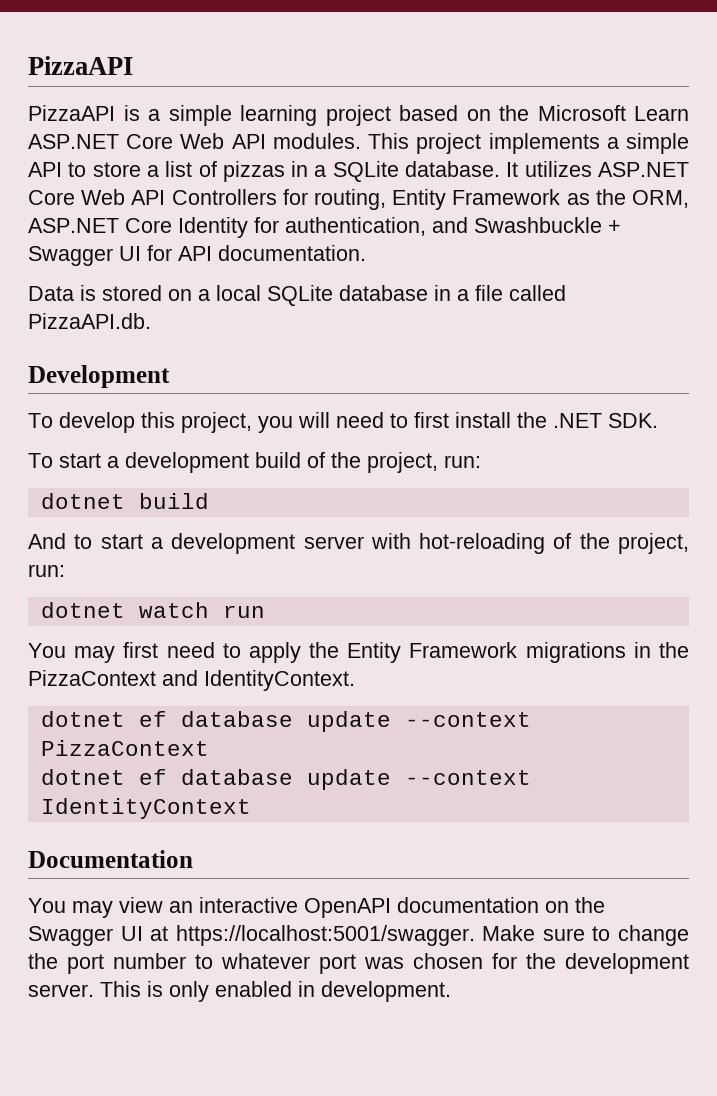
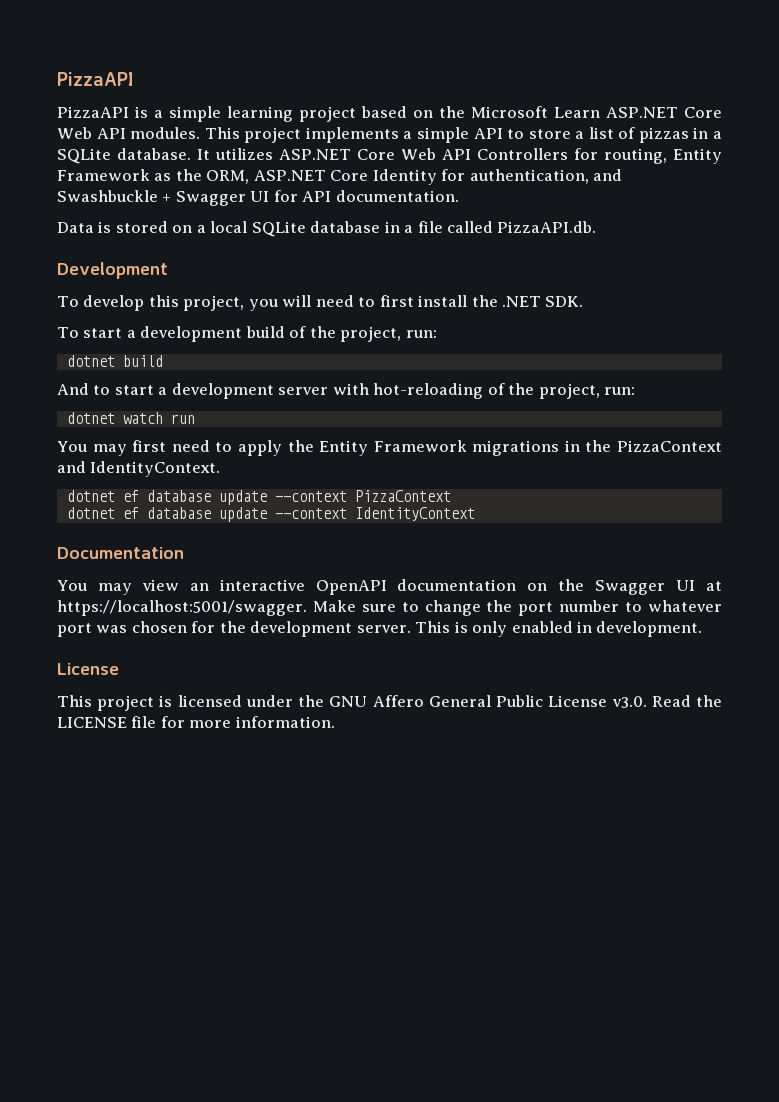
  This is only enabled in development.
+ License
+ This project is licensed under the GNU Affero General Public License v3.0. Read the LICENSE file for more information.

